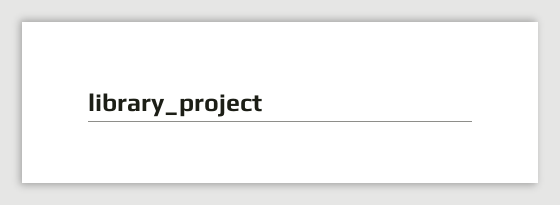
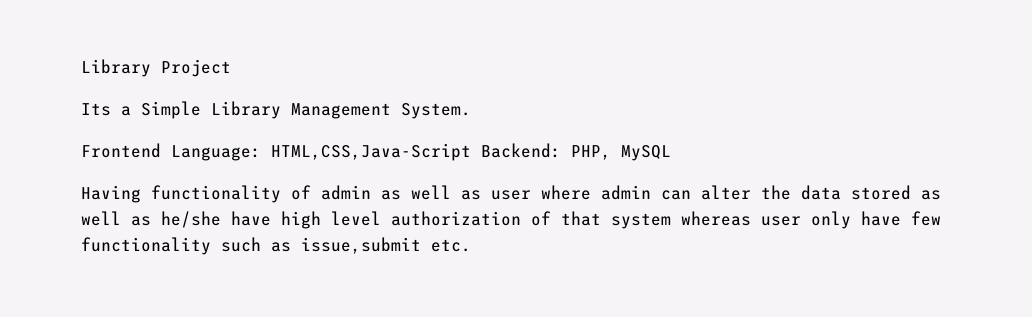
- library_project
+ Library Project
+ Its a Simple Library Management System.
+ Frontend Language: HTML,CSS,Java-Script Backend: PHP, MySQL
+ Having functionality of admin as well as user where admin can alter the data stored as well as he/she have high level authorization of that system whereas user only have few functionality such as issue,submit etc.

